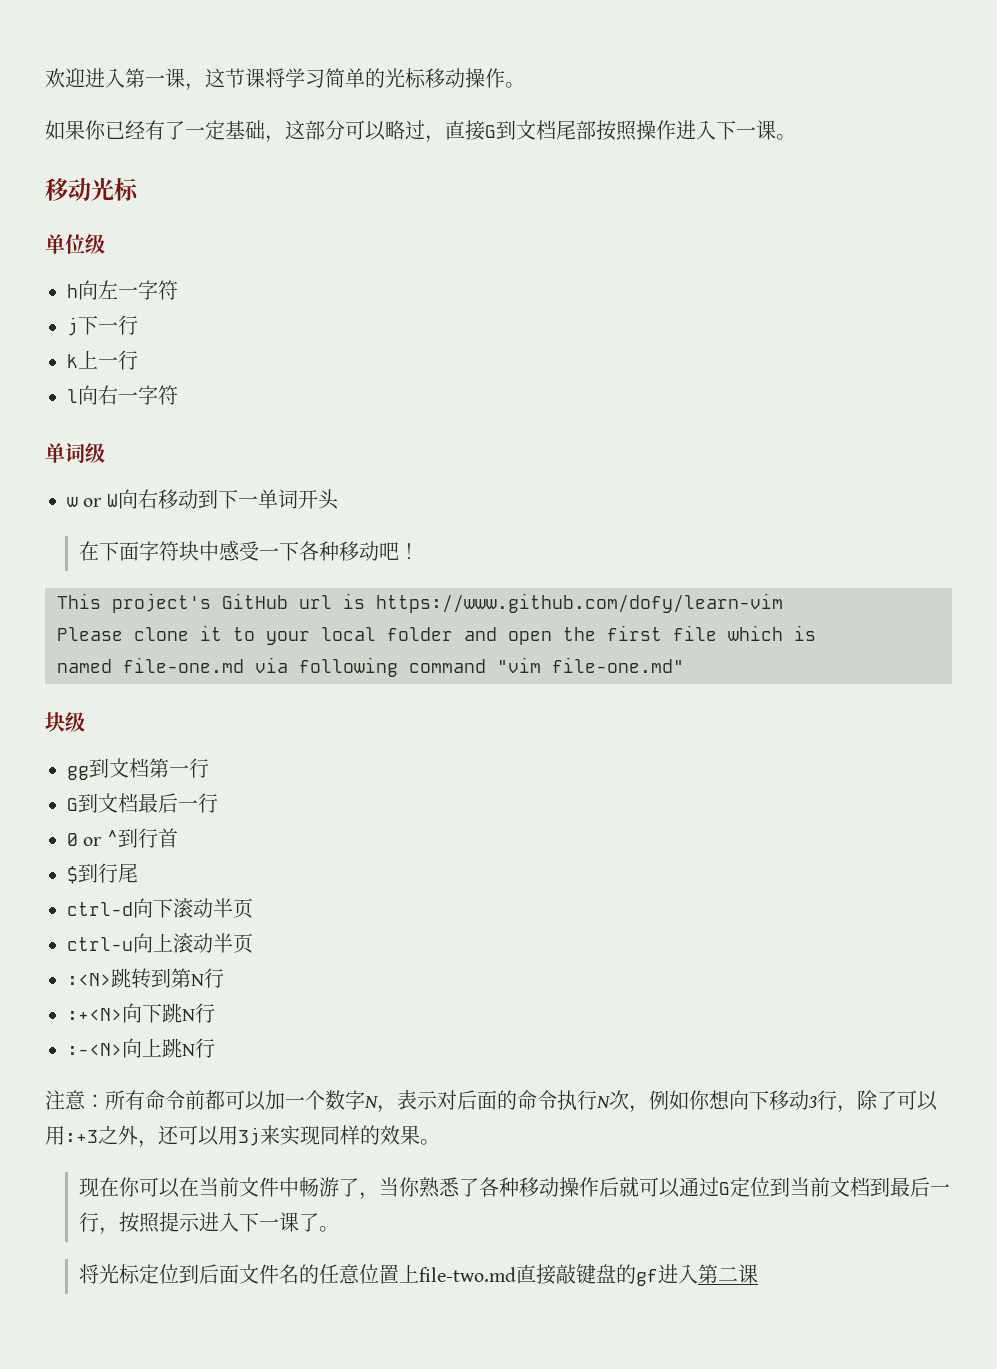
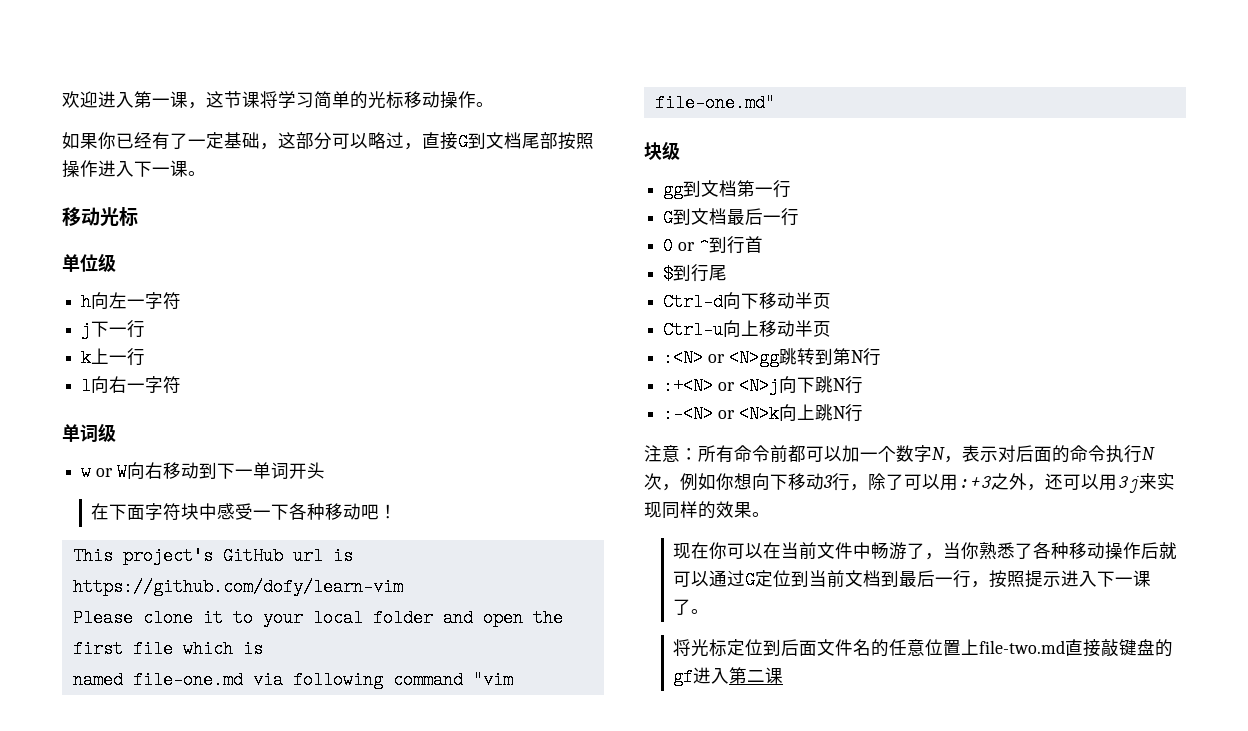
- This project's GitHub url is https://www.github.com/dofy/learn-vim
+ This project's GitHub url is https://github.com/dofy/learn-vim
- ctrl-d向下滚动半页
- ctrl-u向上滚动半页
+ Ctrl-d向下移动半页
+ Ctrl-u向上移动半页
- :<N>跳转到第N行
+ :<N> or <N>gg跳转到第N行
- :+<N>向下跳N行
+ :+<N> or <N>j向下跳N行
- :-<N>向上跳N行
+ :-<N> or <N>k向上跳N行

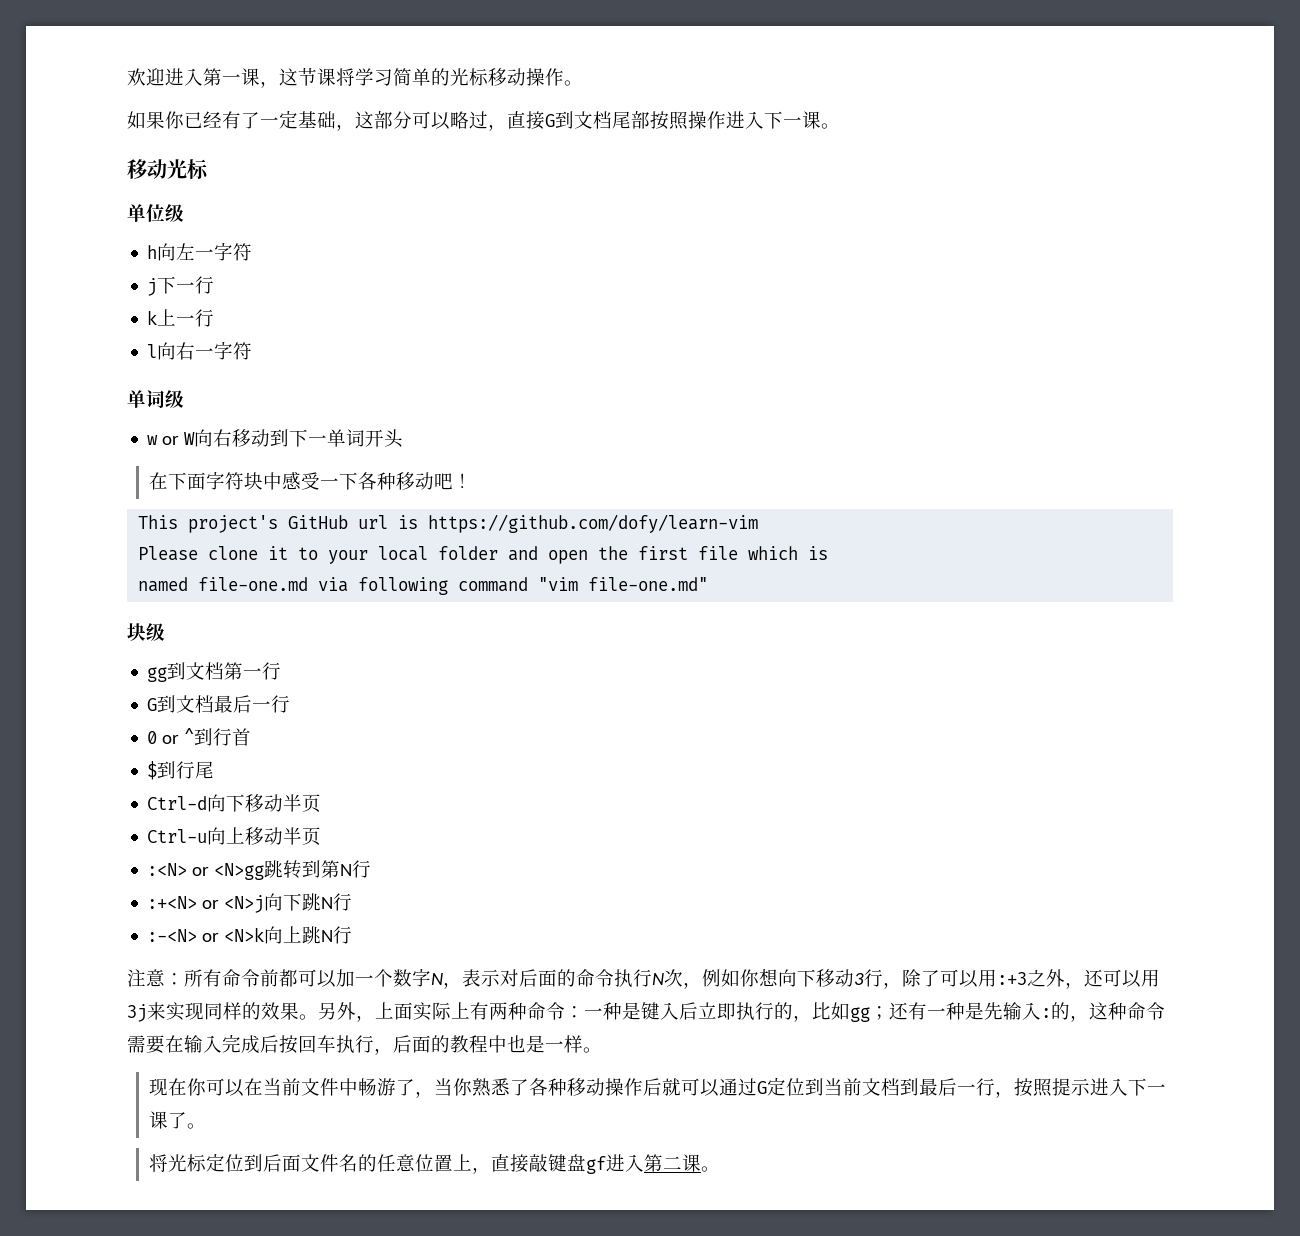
+ 另外，上面实际上有两种命令：一种是键入后立即执行的，比如gg；还有一种是先输入:的，这种命令需要在输入完成后按回车执行，后面的教程中也是一样。
- 将光标定位到后面文件名的任意位置上file-two.md直接敲键盘的gf进入第二课
+ 将光标定位到后面文件名的任意位置上，直接敲键盘gf进入第二课。

